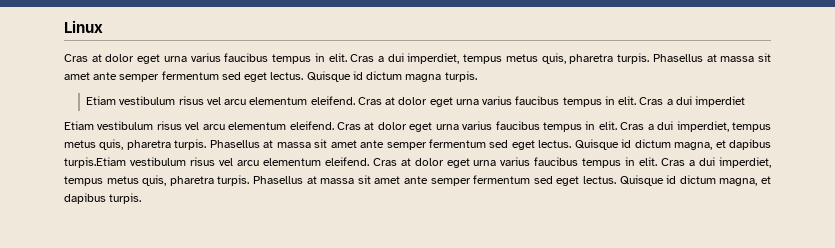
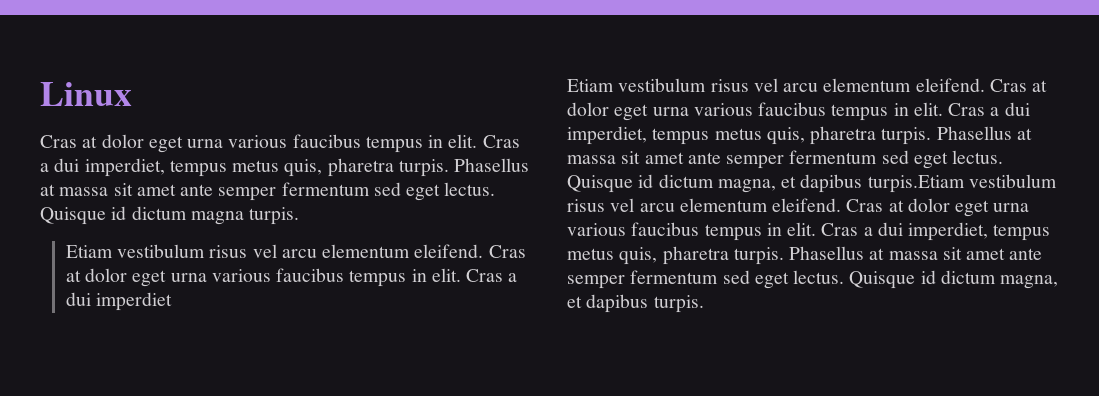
  Linux
- Cras at dolor eget urna varius faucibus tempus in elit.
+ Cras at dolor eget urna various faucibus tempus in elit.
  Quisque id dictum magna turpis.
- Etiam vestibulum risus vel arcu elementum eleifend. Cras at dolor eget urna varius faucibus tempus in elit.
+ Etiam vestibulum risus vel arcu elementum eleifend. Cras at dolor eget urna various faucibus tempus in elit.
  Cras a dui imperdiet
- Etiam vestibulum risus vel arcu elementum eleifend. Cras at dolor eget urna varius faucibus tempus in elit.
+ Etiam vestibulum risus vel arcu elementum eleifend. Cras at dolor eget urna various faucibus tempus in elit.
- Quisque id dictum magna, et dapibus turpis.Etiam vestibulum risus vel arcu elementum eleifend. Cras at dolor eget urna varius faucibus tempus in elit.
+ Quisque id dictum magna, et dapibus turpis.Etiam vestibulum risus vel arcu elementum eleifend. Cras at dolor eget urna various faucibus tempus in elit.

